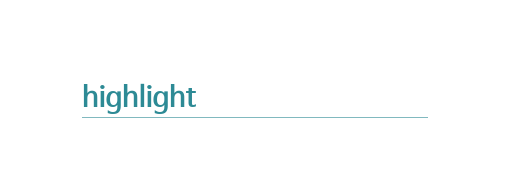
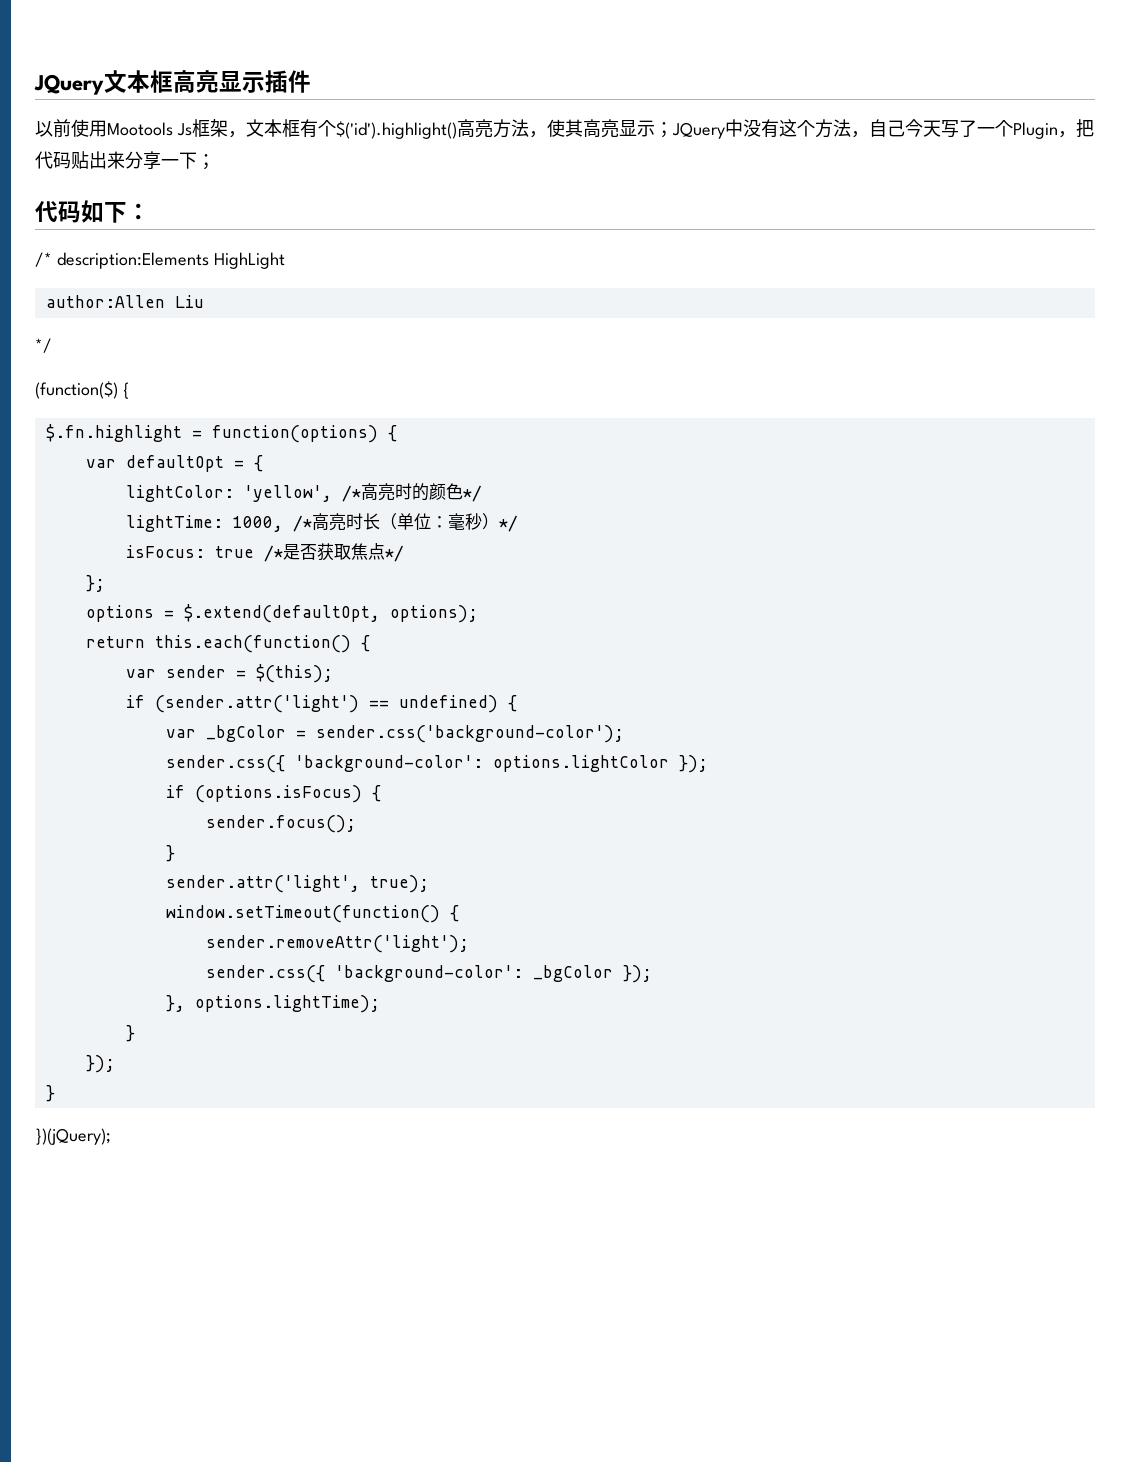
- highlight
+ JQuery文本框高亮显示插件
+ 以前使用Mootools Js框架，文本框有个$('id').highlight()高亮方法，使其高亮显示；JQuery中没有这个方法，自己今天写了一个Plugin，把代码贴出来分享一下；
+ 代码如下：
+ /* description:Elements HighLight
+ author:Allen Liu
+ */
+ (function($) {
+ $.fn.highlight = function(options) {
+ var defaultOpt = {
+ lightColor: 'yellow', /*高亮时的颜色*/
+ lightTime: 1000, /*高亮时长（单位：毫秒）*/
+ isFocus: true /*是否获取焦点*/
+ };
+ options = $.extend(defaultOpt, options);
+ return this.each(function() {
+ var sender = $(this);
+ if (sender.attr('light') == undefined) {
+ var _bgColor = sender.css('background-color');
+ sender.css({ 'background-color': options.lightColor });
+ if (options.isFocus) {
+ sender.focus();
+ }
+ sender.attr('light', true);
+ window.setTimeout(function() {
+ sender.removeAttr('light');
+ sender.css({ 'background-color': _bgColor });
+ }, options.lightTime);
+ }
+ });
+ }
+ })(jQuery);

